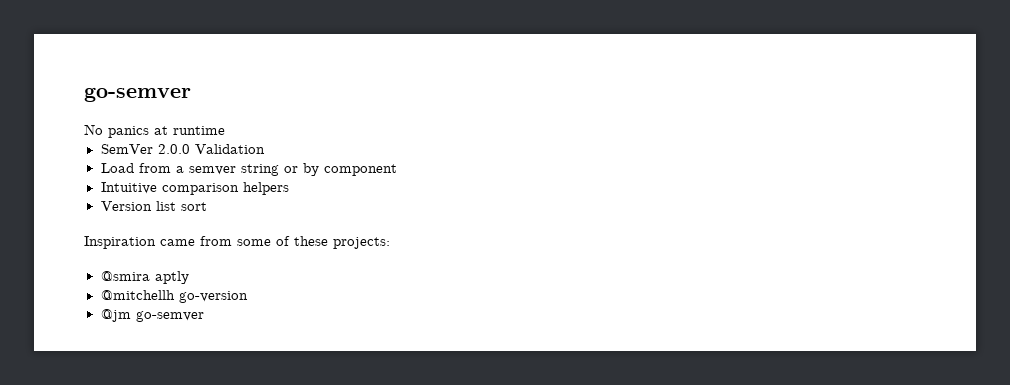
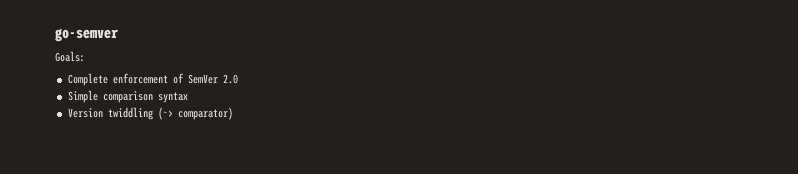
- No panics at runtime
- SemVer 2.0.0 Validation
- Load from a semver string or by component
- Intuitive comparison helpers
- Version list sort
- Inspiration came from some of these projects:
- @smira aptly
- @mitchellh go-version
- @jm go-semver
+ Goals:
+ Complete enforcement of SemVer 2.0
+ Simple comparison syntax
+ Version twiddling (~> comparator)

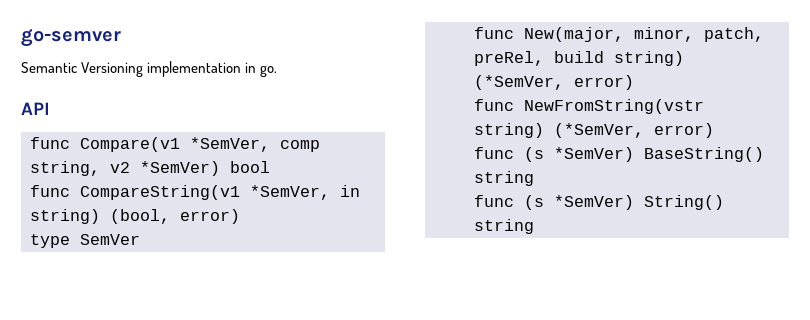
- Goals:
- Complete enforcement of SemVer 2.0
- Simple comparison syntax
- Version twiddling (~> comparator)
+ Semantic Versioning implementation in go.
+ API
+ func Compare(v1 *SemVer, comp string, v2 *SemVer) bool
+ func CompareString(v1 *SemVer, in string) (bool, error)
+ type SemVer
+ func New(major, minor, patch, preRel, build string) (*SemVer, error)
+ func NewFromString(vstr string) (*SemVer, error)
+ func (s *SemVer) BaseString() string
+ func (s *SemVer) String() string

